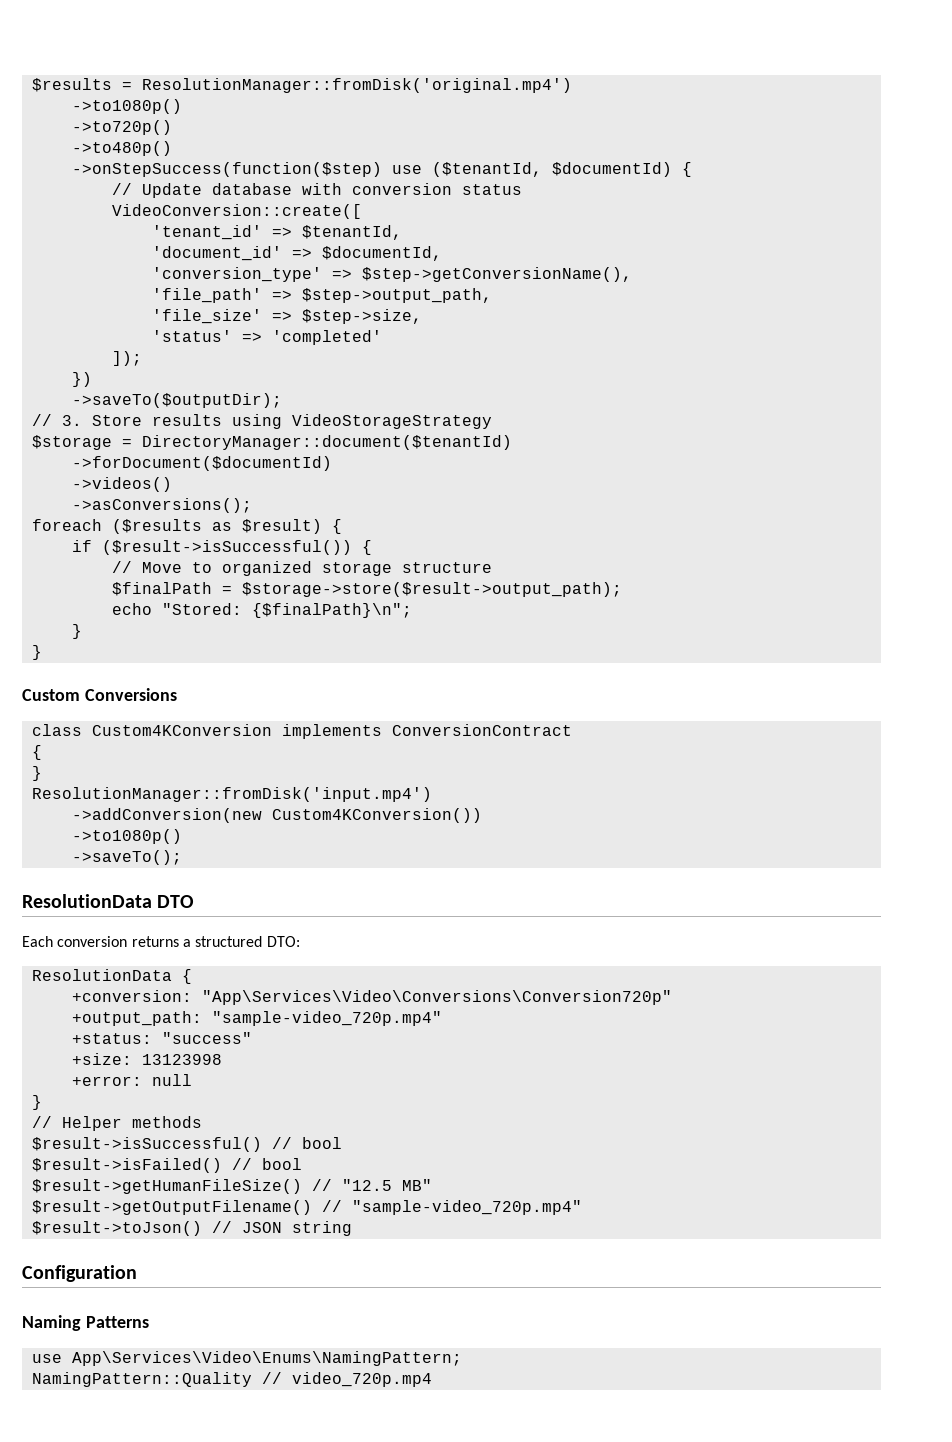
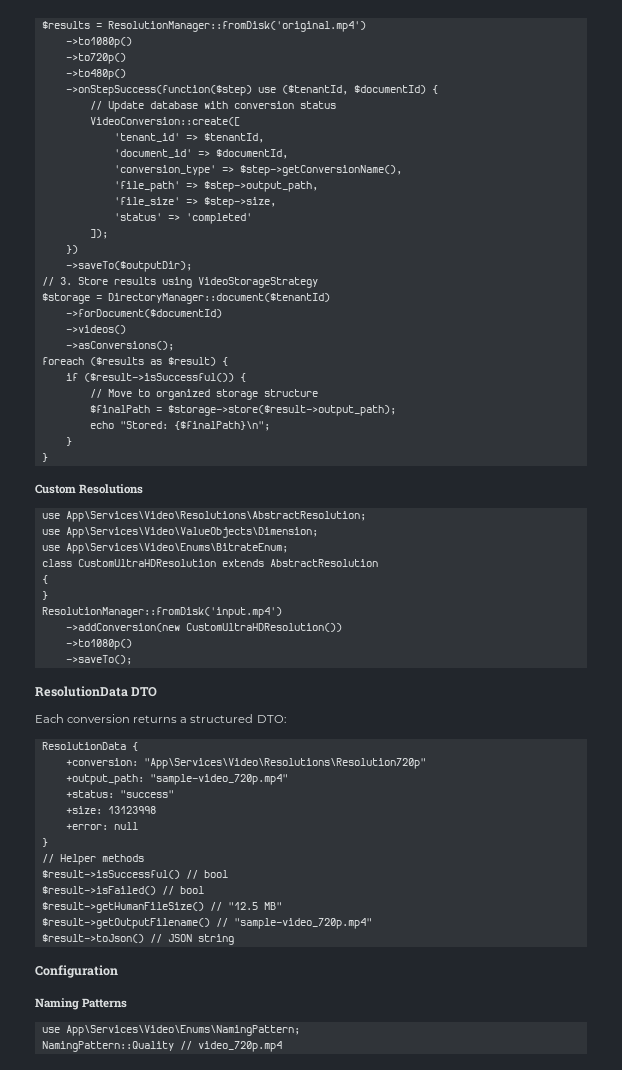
- Custom Conversions
- class Custom4KConversion implements ConversionContract
+ Custom Resolutions
+ use App\Services\Video\Resolutions\AbstractResolution;
+ use App\Services\Video\ValueObjects\Dimension;
+ use App\Services\Video\Enums\BitrateEnum;
+ class CustomUltraHDResolution extends AbstractResolution
- ->addConversion(new Custom4KConversion())
+ ->addConversion(new CustomUltraHDResolution())
- +conversion: "App\Services\Video\Conversions\Conversion720p"
+ +conversion: "App\Services\Video\Resolutions\Resolution720p"

